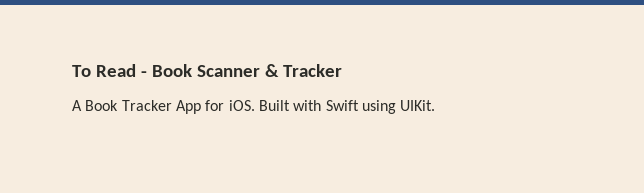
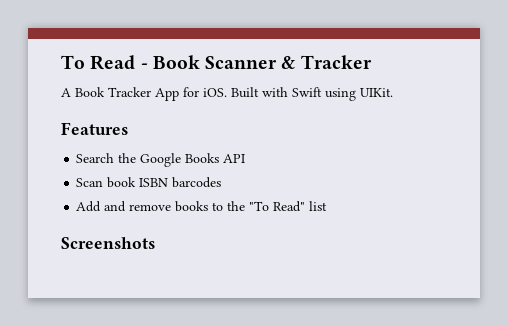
+ Features
+ Search the Google Books API
+ Scan book ISBN barcodes
+ Add and remove books to the "To Read" list
+ Screenshots

